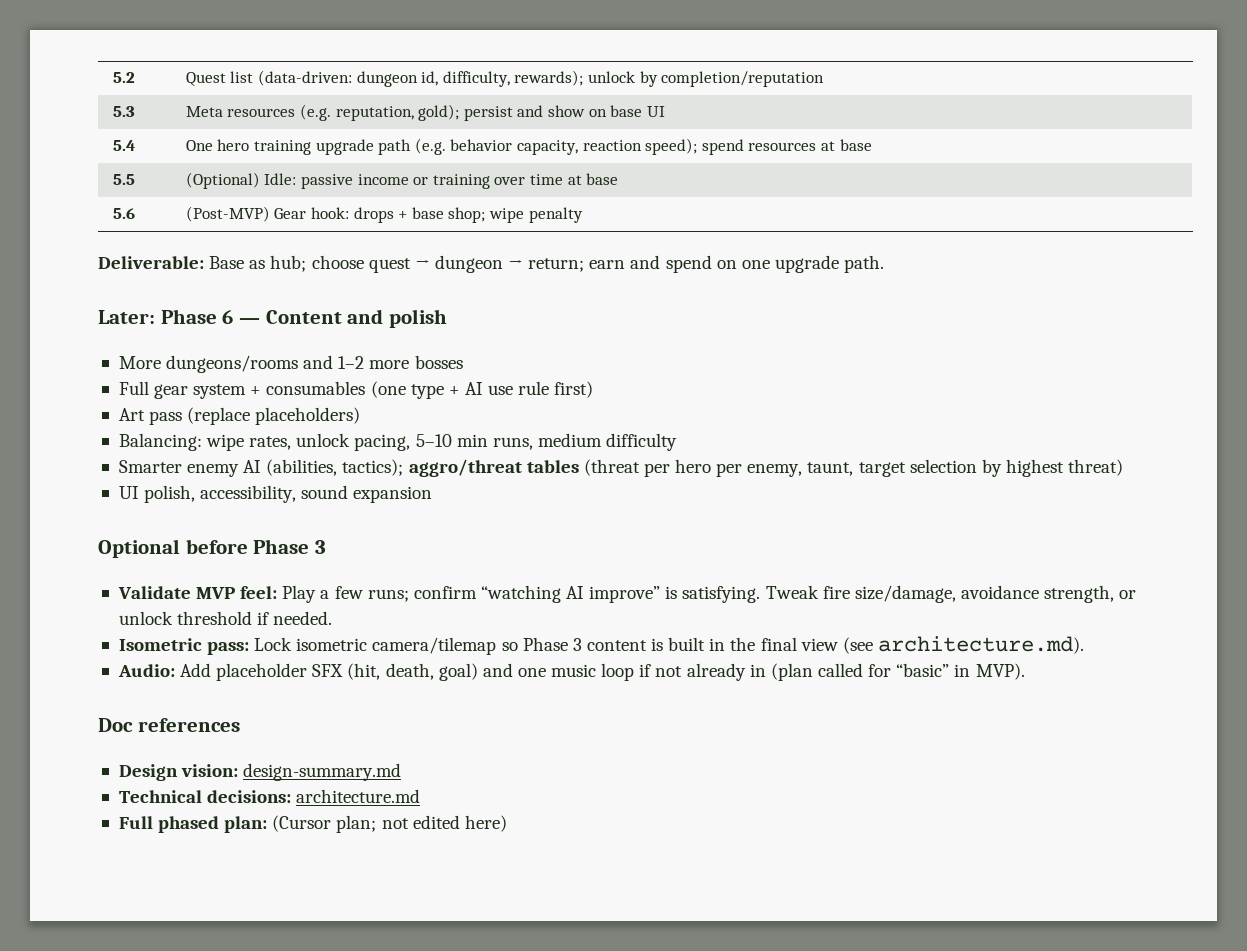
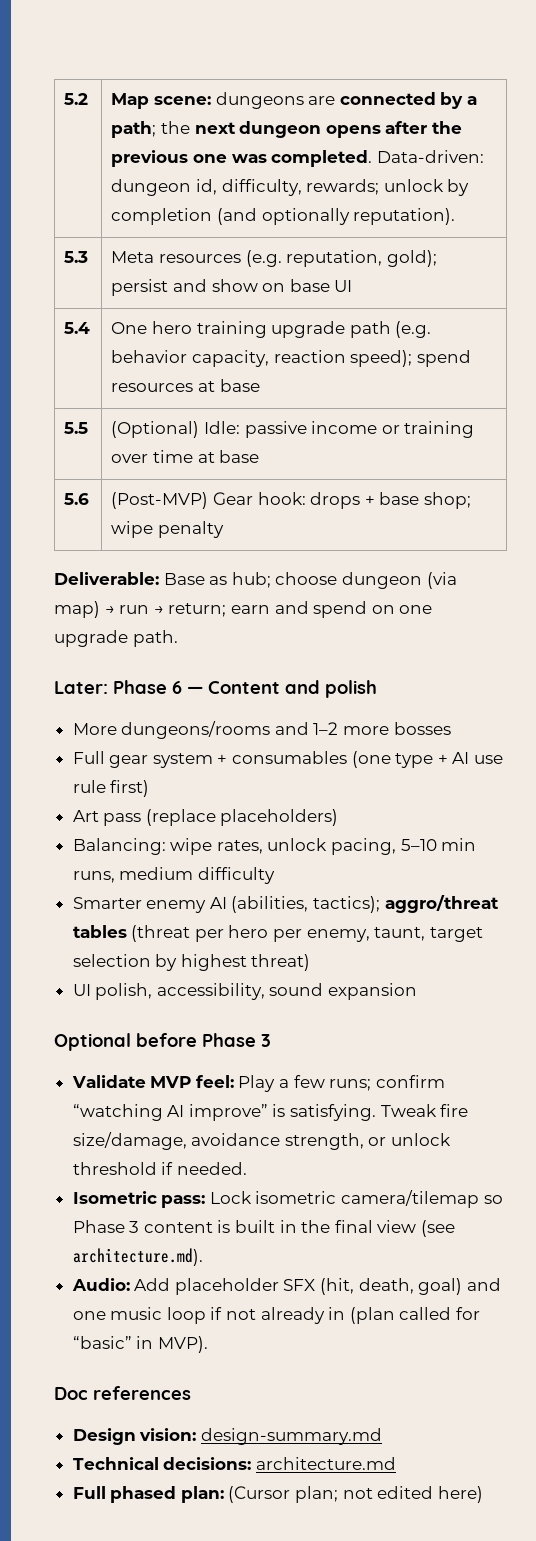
- 5.2 | Quest list (data-driven: dungeon id, difficulty, rewards); unlock by completion/reputation
+ 5.2 | Map scene: dungeons are connected by a path; the next dungeon opens after the previous one was completed. Data-driven: dungeon id, difficulty, rewards; unlock by completion (and optionally reputation).
- Deliverable: Base as hub; choose quest → dungeon → return; earn and spend on one upgrade path.
+ Deliverable: Base as hub; choose dungeon (via map) → run → return; earn and spend on one upgrade path.

